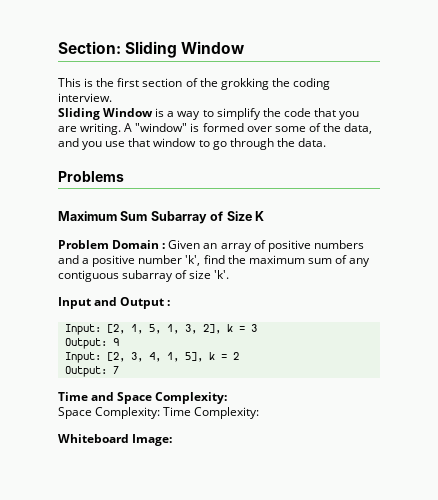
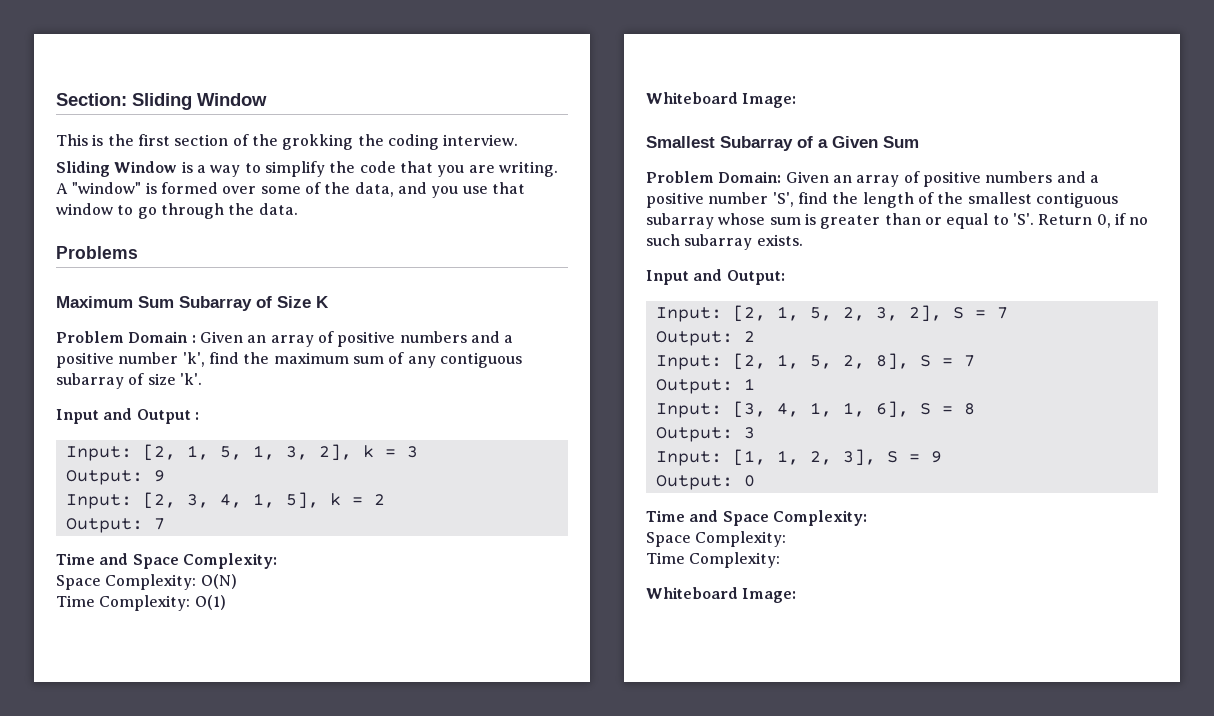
- Space Complexity: Time Complexity:
+ Space Complexity: O(N)
+ Time Complexity: O(1)
+ Whiteboard Image:
+ Smallest Subarray of a Given Sum
+ Problem Domain: Given an array of positive numbers and a positive number 'S', find the length of the smallest contiguous subarray whose sum is greater than or equal to 'S'. Return 0, if no such subarray exists.
+ Input and Output:
+ Input: [2, 1, 5, 2, 3, 2], S = 7
+ Output: 2
+ Input: [2, 1, 5, 2, 8], S = 7
+ Output: 1
+ Input: [3, 4, 1, 1, 6], S = 8
+ Output: 3
+ Input: [1, 1, 2, 3], S = 9
+ Output: 0
+ Time and Space Complexity:
+ Space Complexity:
+ Time Complexity:

